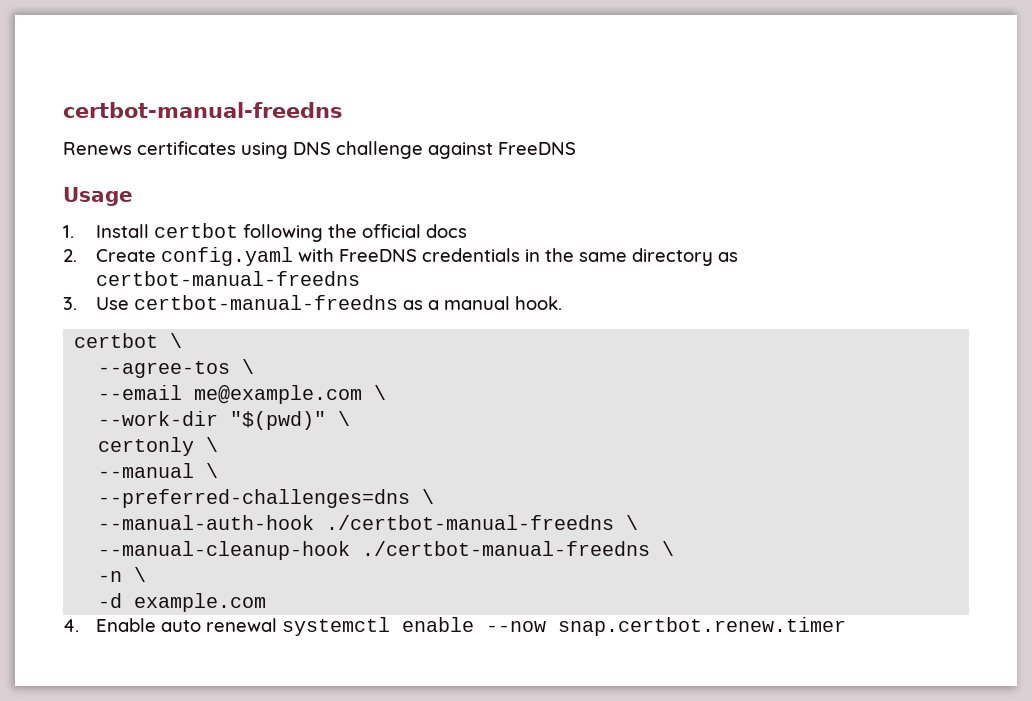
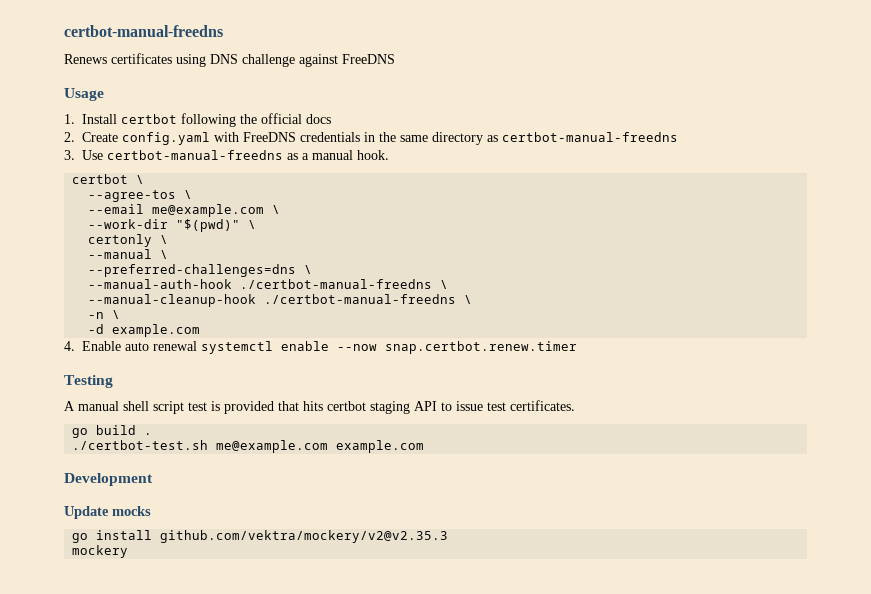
+ Testing
+ A manual shell script test is provided that hits certbot staging API to issue test certificates.
+ go build .
+ ./certbot-test.sh me@example.com example.com
+ Development
+ Update mocks
+ go install github.com/vektra/mockery/v2@v2.35.3
+ mockery

